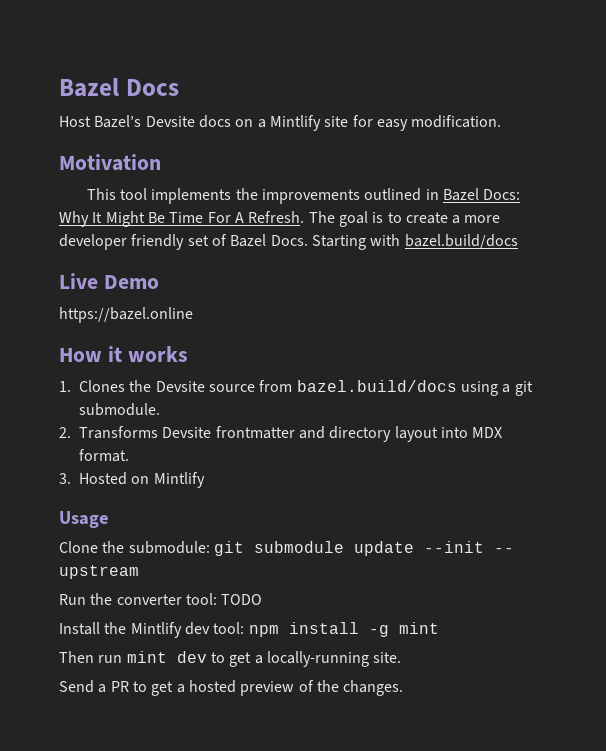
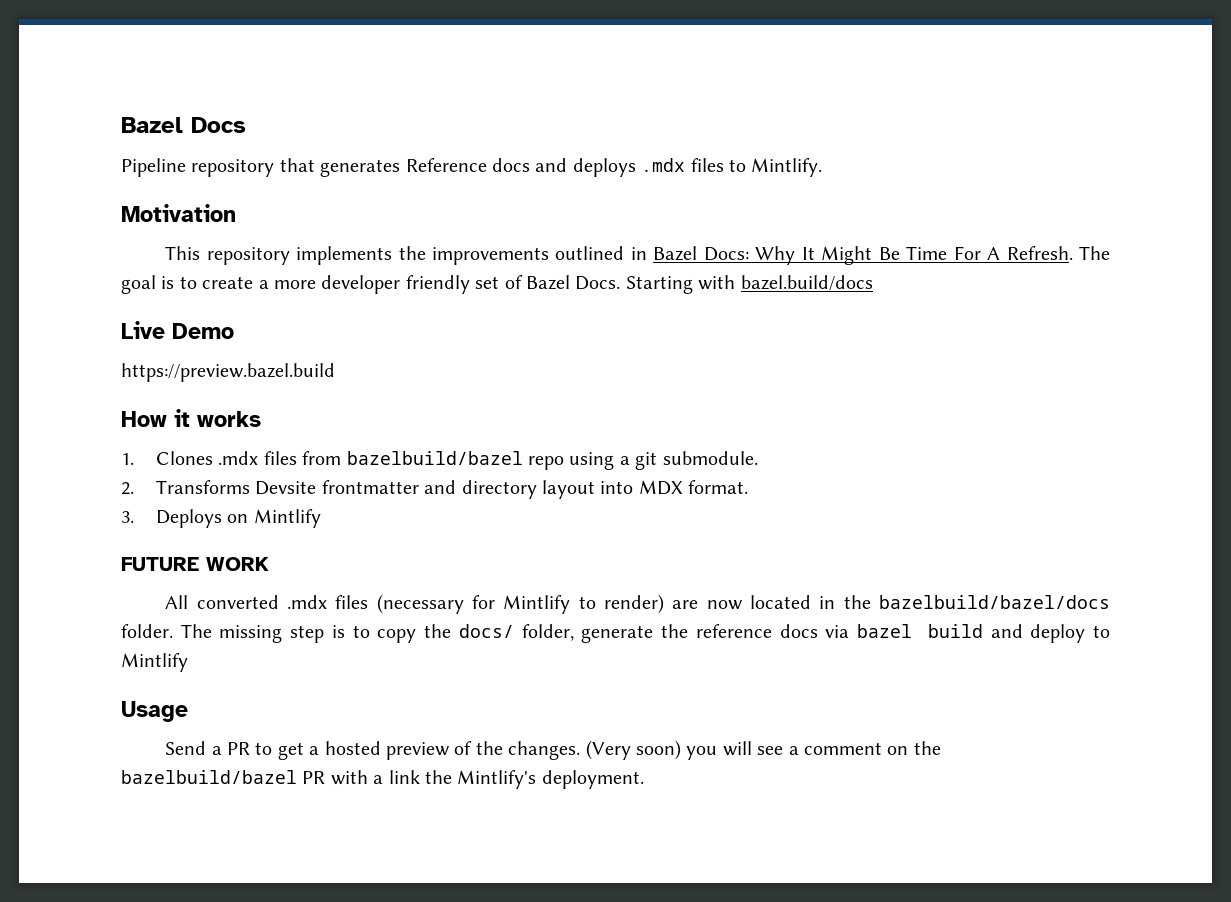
- Host Bazel’s Devsite docs on a Mintlify site for easy modification.
+ Pipeline repository that generates Reference docs and deploys .mdx files to Mintlify.
- This tool implements the improvements outlined in Bazel Docs: Why It Might Be Time For A Refresh.
+ This repository implements the improvements outlined in Bazel Docs: Why It Might Be Time For A Refresh.
- https://bazel.online
+ https://preview.bazel.build
- 1. Clones the Devsite source from bazel.build/docs using a git submodule.
+ 1. Clones .mdx files from bazelbuild/bazel repo using a git submodule.
- 3. Hosted on Mintlify
+ 3. Deploys on Mintlify
+ FUTURE WORK
+ All converted .mdx files (necessary for Mintlify to render) are now located in the bazelbuild/bazel/docs folder. The missing step is to copy the docs/ folder, generate the reference docs via bazel build and deploy to Mintlify
  Usage
- Clone the submodule: git submodule update --init -- upstream
- Run the converter tool: TODO
- Install the Mintlify dev tool: npm install -g mint
- Then run mint dev to get a locally-running site.
+ (Very soon) you will see a comment on the bazelbuild/bazel PR with a link the Mintlify's deployment.

